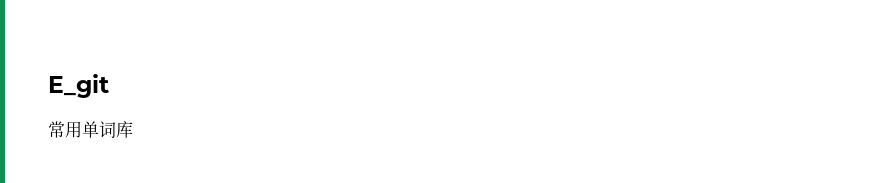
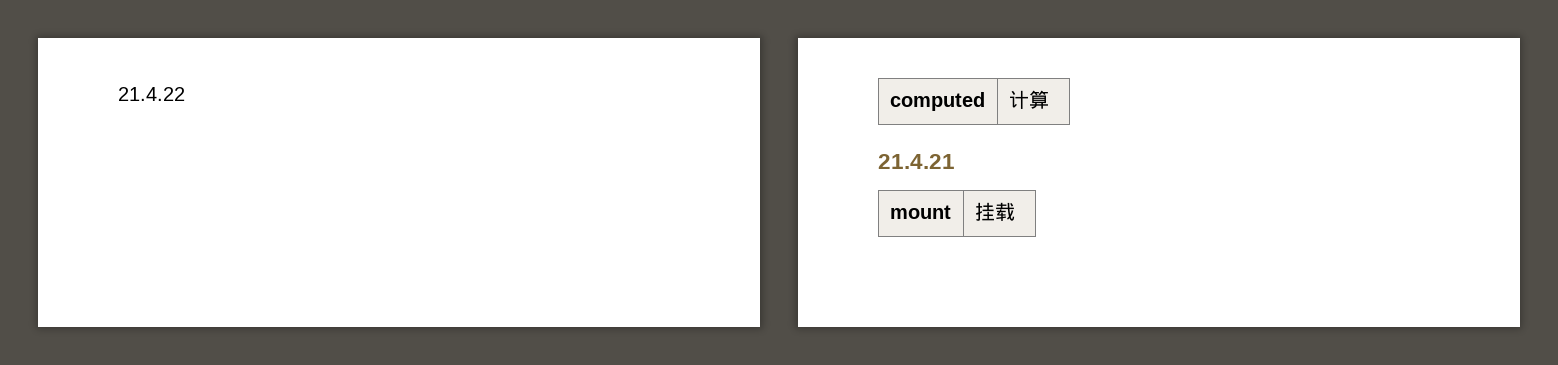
- E_git
- 常用单词库
+ 21.4.22
+ computed | 计算
+ 21.4.21
+ mount | 挂载

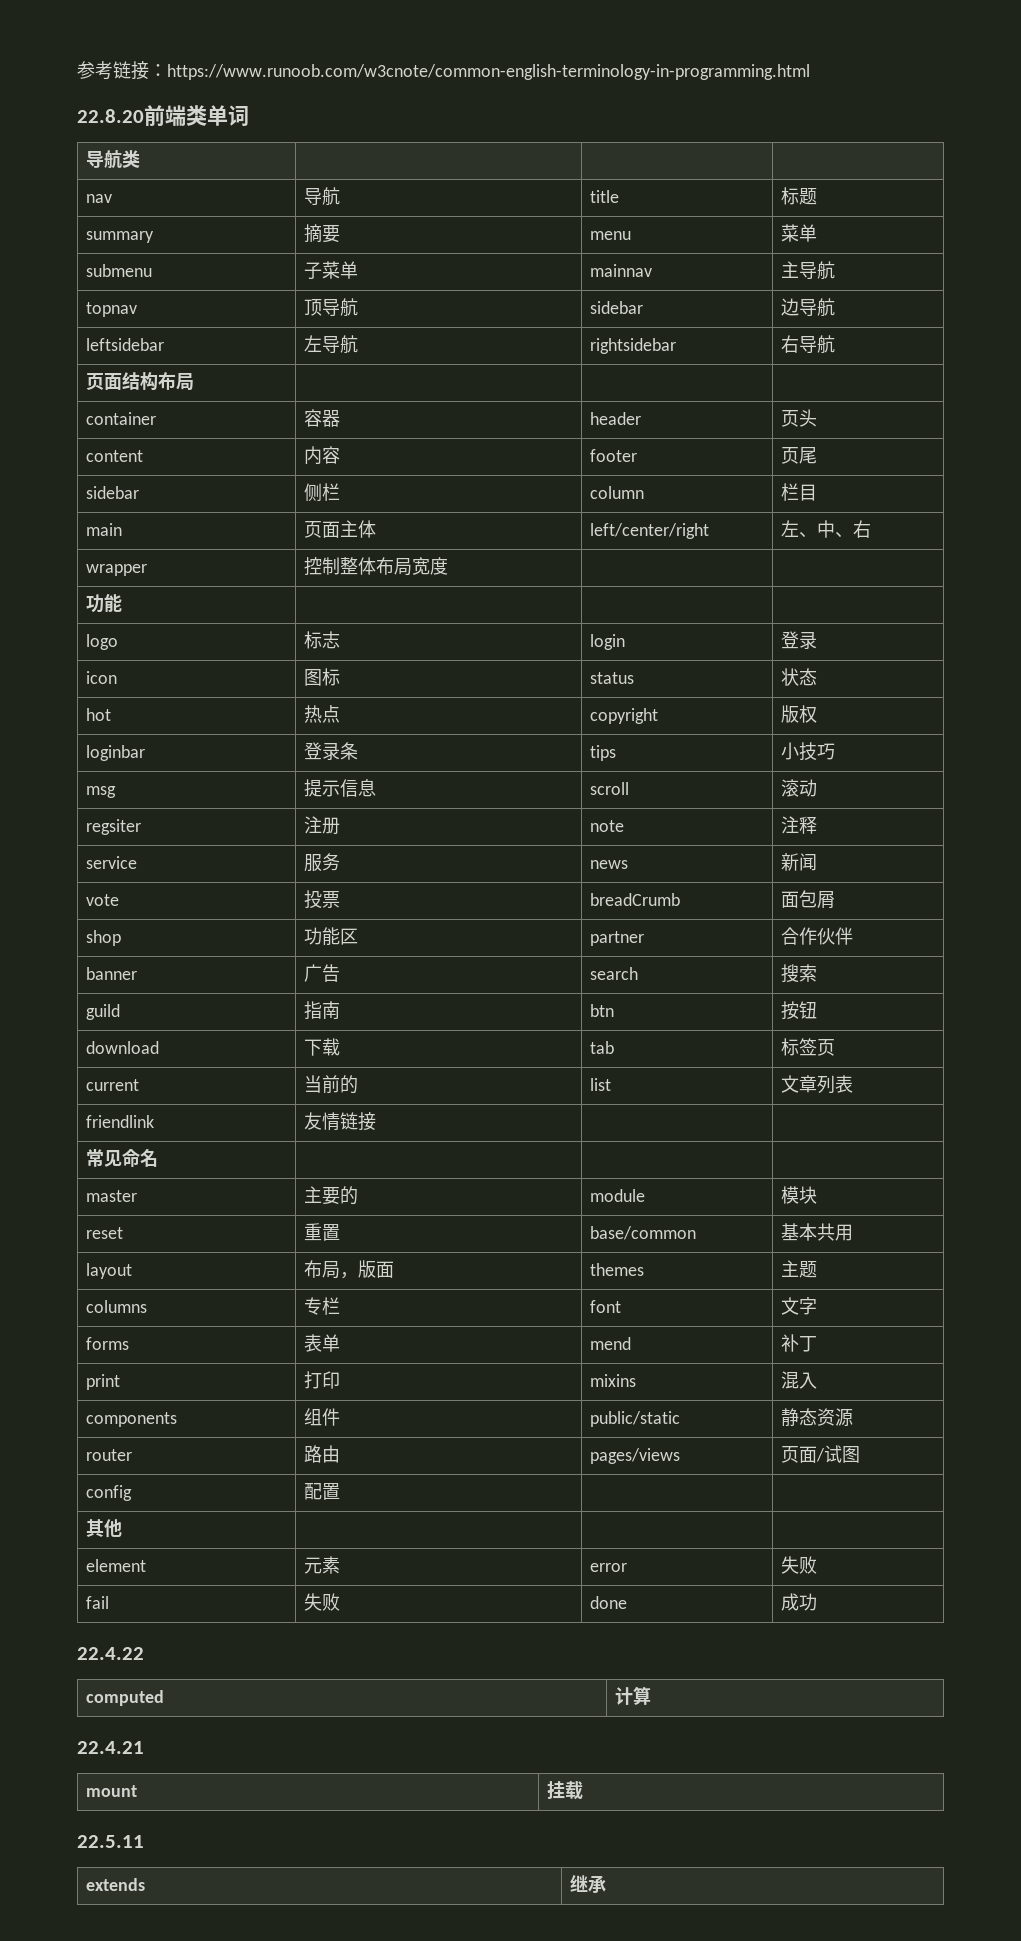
- 21.4.22
+ 参考链接：https://www.runoob.com/w3cnote/common-english-terminology-in-programming.html
+ 22.8.20前端类单词
+ 导航类 | | |
+ nav | 导航 | title | 标题
+ summary | 摘要 | menu | 菜单
+ submenu | 子菜单 | mainnav | 主导航
+ topnav | 顶导航 | sidebar | 边导航
+ leftsidebar | 左导航 | rightsidebar | 右导航
+ 页面结构布局 | | |
+ container | 容器 | header | 页头
+ content | 内容 | footer | 页尾
+ sidebar | 侧栏 | column | 栏目
+ main | 页面主体 | left/center/right | 左、中、右
+ wrapper | 控制整体布局宽度 | |
+ 功能 | | |
+ logo | 标志 | login | 登录
+ icon | 图标 | status | 状态
+ hot | 热点 | copyright | 版权
+ loginbar | 登录条 | tips | 小技巧
+ msg | 提示信息 | scroll | 滚动
+ regsiter | 注册 | note | 注释
+ service | 服务 | news | 新闻
+ vote | 投票 | breadCrumb | 面包屑
+ shop | 功能区 | partner | 合作伙伴
+ banner | 广告 | search | 搜索
+ guild | 指南 | btn | 按钮
+ download | 下载 | tab | 标签页
+ current | 当前的 | list | 文章列表
+ friendlink | 友情链接 | |
+ 常见命名 | | |
+ master | 主要的 | module | 模块
+ reset | 重置 | base/common | 基本共用
+ layout | 布局，版面 | themes | 主题
+ columns | 专栏 | font | 文字
+ forms | 表单 | mend | 补丁
+ print | 打印 | mixins | 混入
+ components | 组件 | public/static | 静态资源
+ router | 路由 | pages/views | 页面/试图
+ config | 配置 | |
+ 其他 | | |
+ element | 元素 | error | 失败
+ fail | 失败 | done | 成功
+ 22.4.22
- 21.4.21
+ 22.4.21
+ 22.5.11
+ extends | 继承

